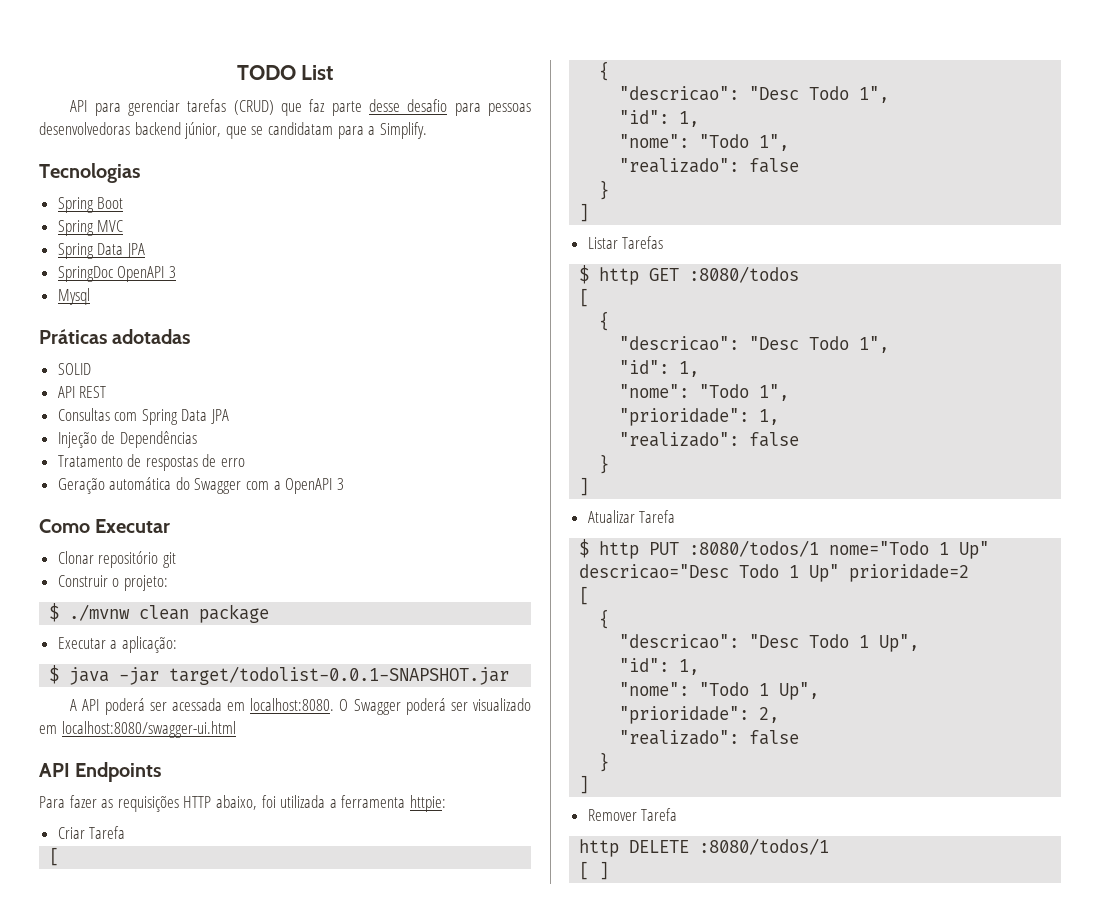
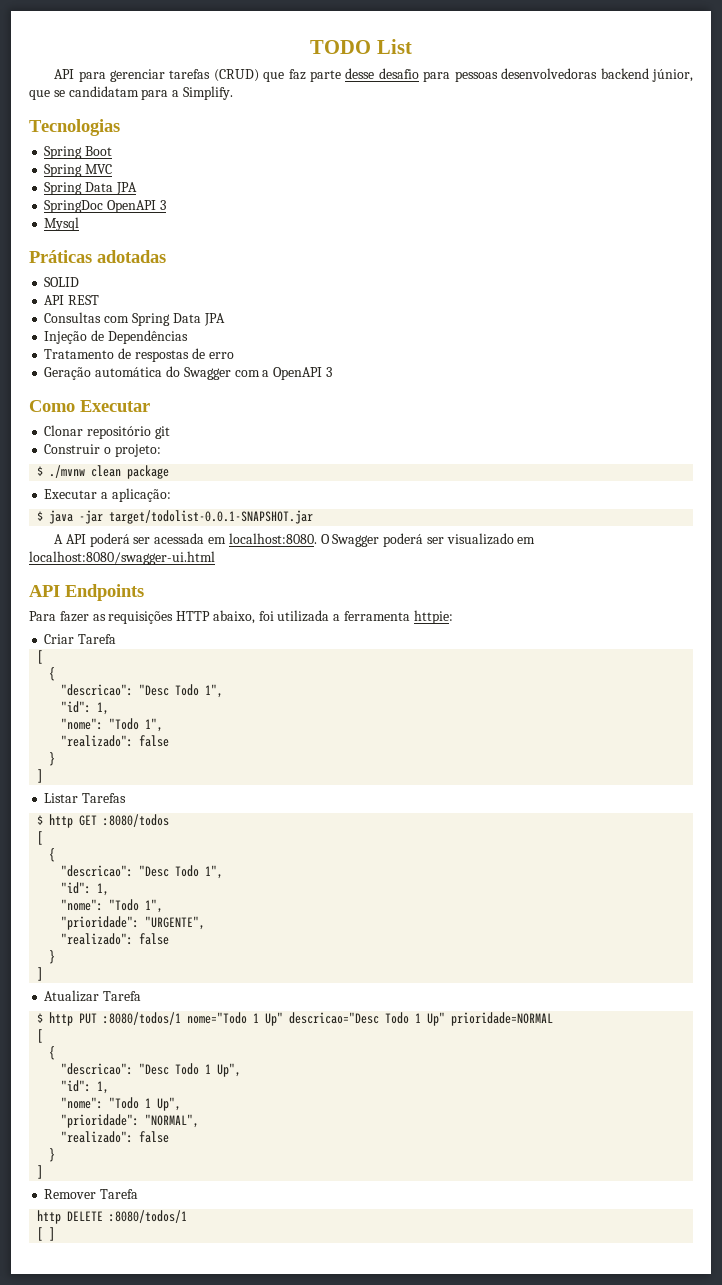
- "prioridade": 1,
+ "prioridade": "URGENTE",
- $ http PUT :8080/todos/1 nome="Todo 1 Up" descricao="Desc Todo 1 Up" prioridade=2
+ $ http PUT :8080/todos/1 nome="Todo 1 Up" descricao="Desc Todo 1 Up" prioridade=NORMAL
- "prioridade": 2,
+ "prioridade": "NORMAL",

